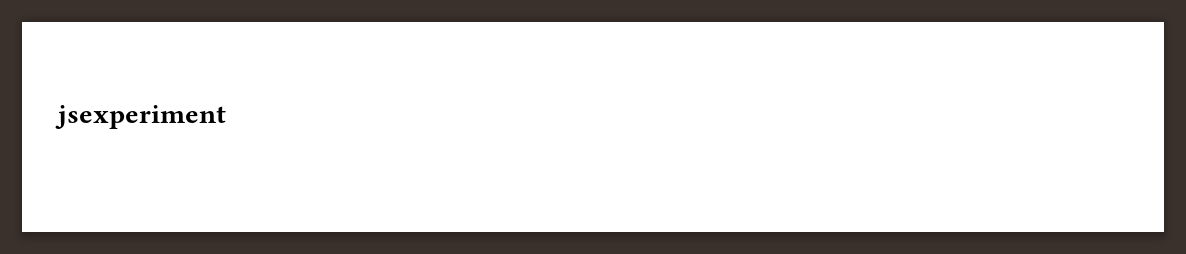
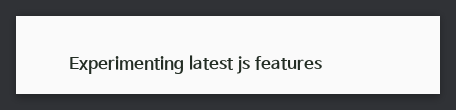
- jsexperiment
+ Experimenting latest js features

